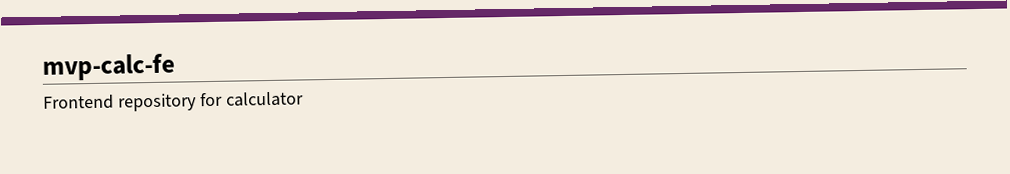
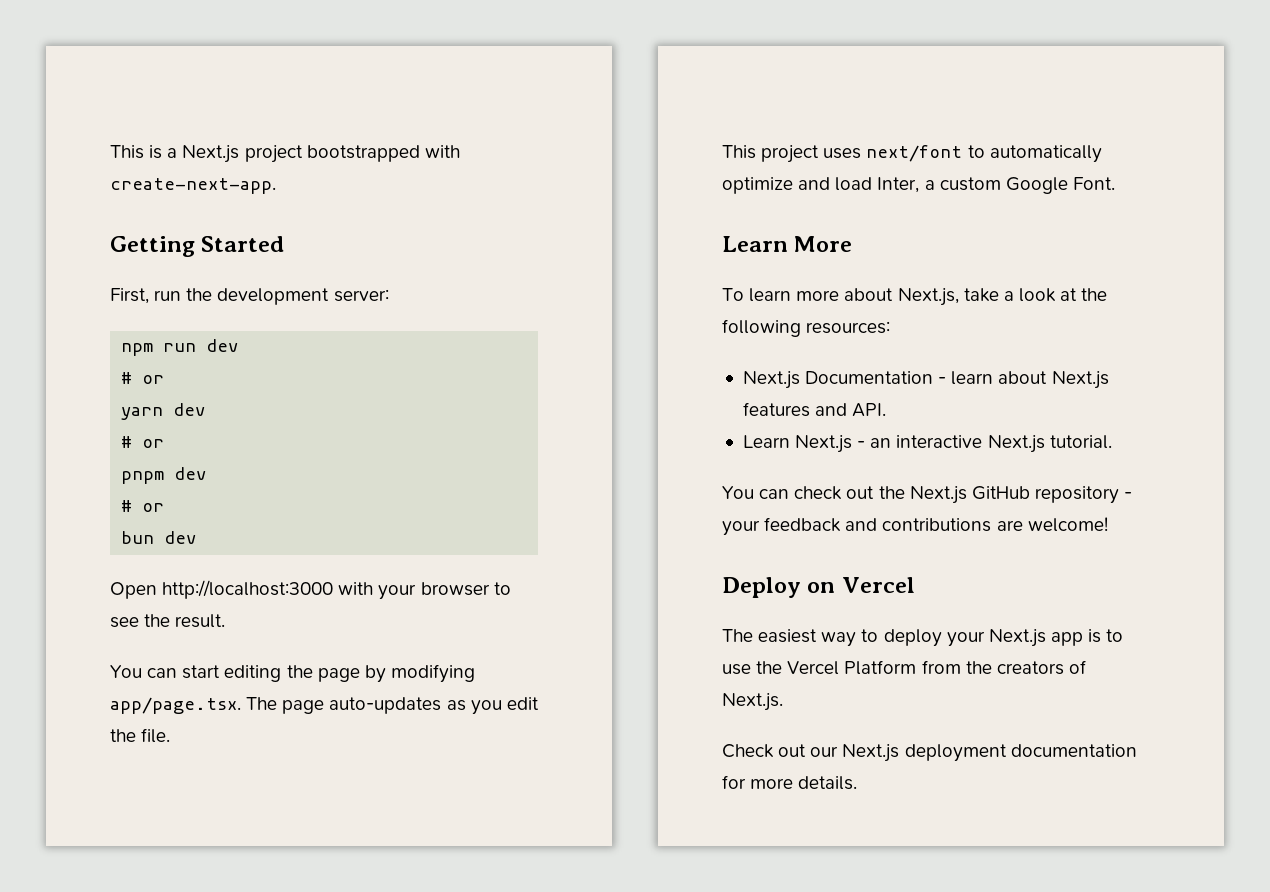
- mvp-calc-fe
- Frontend repository for calculator
+ This is a Next.js project bootstrapped with create-next-app.
+ Getting Started
+ First, run the development server:
+ npm run dev
+ # or
+ yarn dev
+ # or
+ pnpm dev
+ # or
+ bun dev
+ Open http://localhost:3000 with your browser to see the result.
+ You can start editing the page by modifying app/page.tsx. The page auto-updates as you edit the file.
+ This project uses next/font to automatically optimize and load Inter, a custom Google Font.
+ Learn More
+ To learn more about Next.js, take a look at the following resources:
+ Next.js Documentation - learn about Next.js features and API.
+ Learn Next.js - an interactive Next.js tutorial.
+ You can check out the Next.js GitHub repository - your feedback and contributions are welcome!
+ Deploy on Vercel
+ The easiest way to deploy your Next.js app is to use the Vercel Platform from the creators of Next.js.
+ Check out our Next.js deployment documentation for more details.

